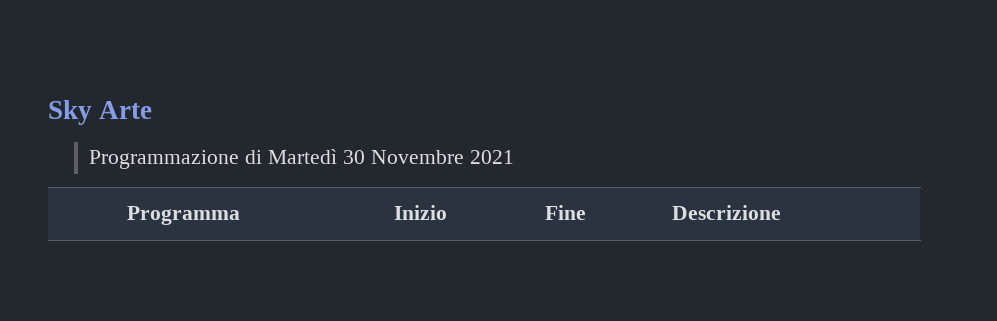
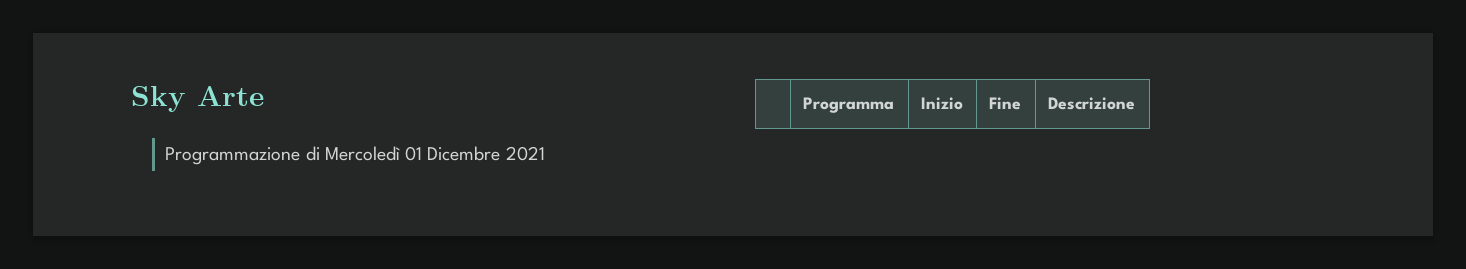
- Programmazione di Martedì 30 Novembre 2021
+ Programmazione di Mercoledì 01 Dicembre 2021

